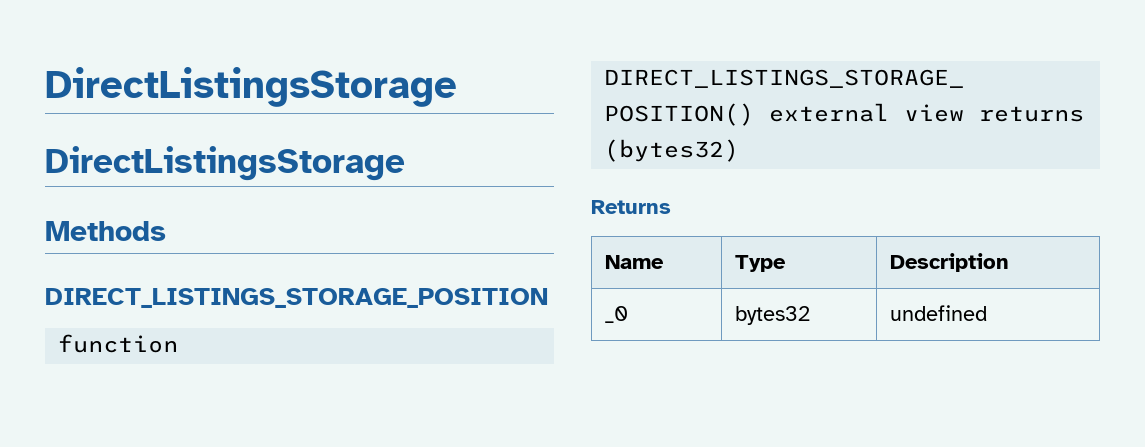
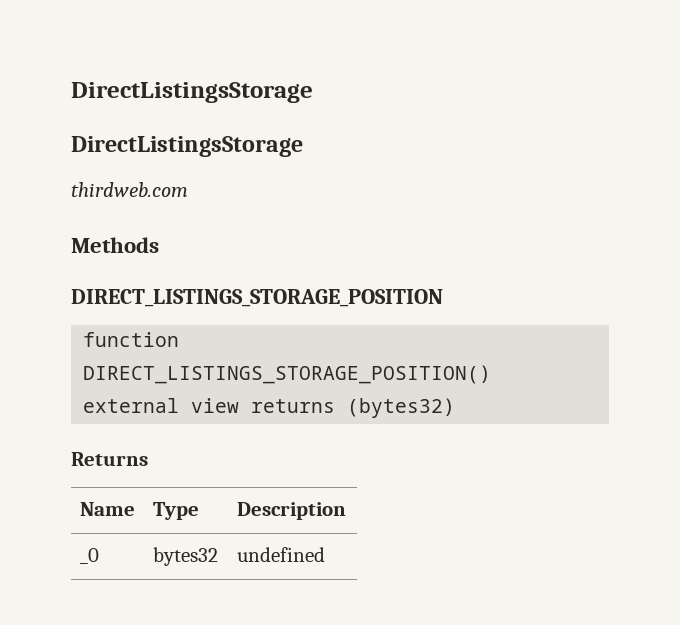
+ thirdweb.com

